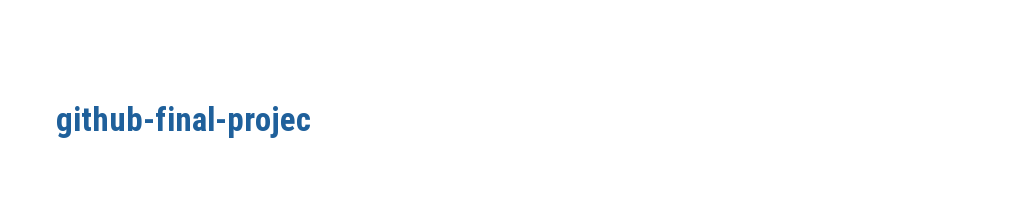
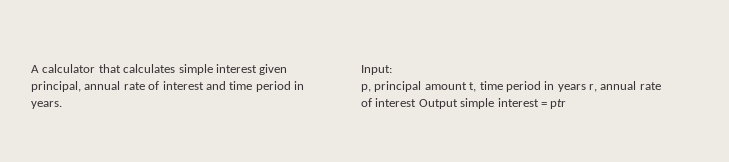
- github-final-projec
+ A calculator that calculates simple interest given principal, annual rate of interest and time period in years.
+ Input:
+ p, principal amount t, time period in years r, annual rate of interest Output simple interest = ptr

